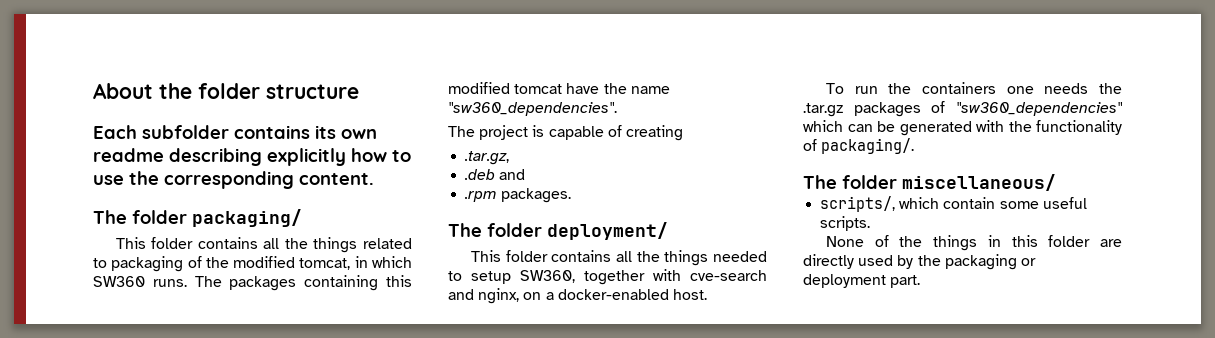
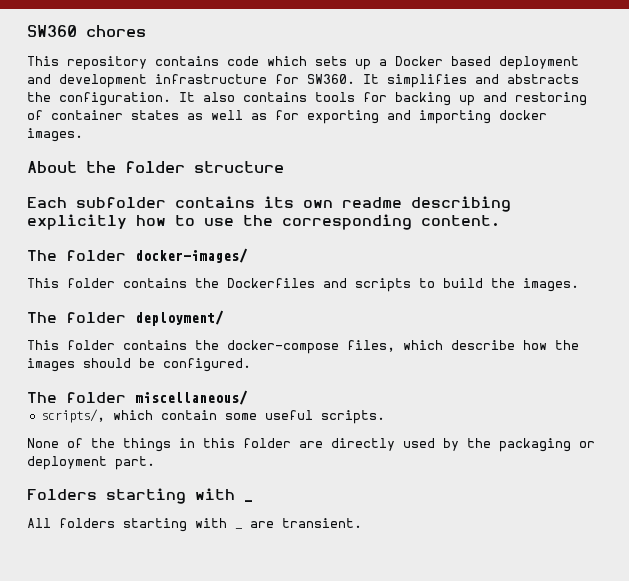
+ SW360 chores
+ This repository contains code which sets up a Docker based deployment and development infrastructure for SW360. It simplifies and abstracts the configuration. It also contains tools for backing up and restoring of container states as well as for exporting and importing docker images.
- The folder packaging/
- This folder contains all the things related to packaging of the modified tomcat, in which SW360 runs. The packages containing this modified tomcat have the name "sw360_dependencies".
- The project is capable of creating
- .tar.gz,
- .deb and
- .rpm packages.
+ The folder docker-images/
+ This folder contains the Dockerfiles and scripts to build the images.
- This folder contains all the things needed to setup SW360, together with cve-search and nginx, on a docker-enabled host.
- To run the containers one needs the .tar.gz packages of "sw360_dependencies" which can be generated with the functionality of packaging/.
+ This folder contains the docker-compose files, which describe how the images should be configured.
+ Folders starting with _
+ All folders starting with _ are transient.

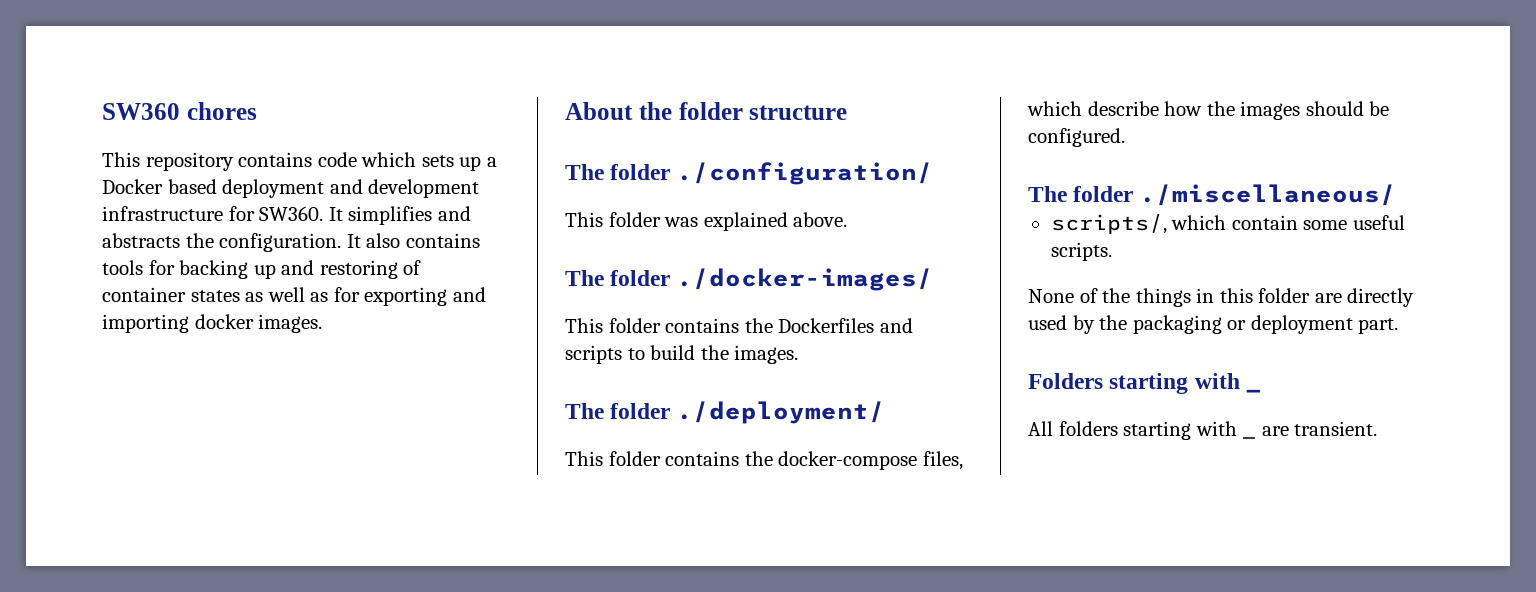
- Each subfolder contains its own readme describing explicitly how to use the corresponding content.
- The folder docker-images/
+ The folder ./configuration/
+ This folder was explained above.
+ The folder ./docker-images/
- The folder deployment/
+ The folder ./deployment/
- The folder miscellaneous/
+ The folder ./miscellaneous/

